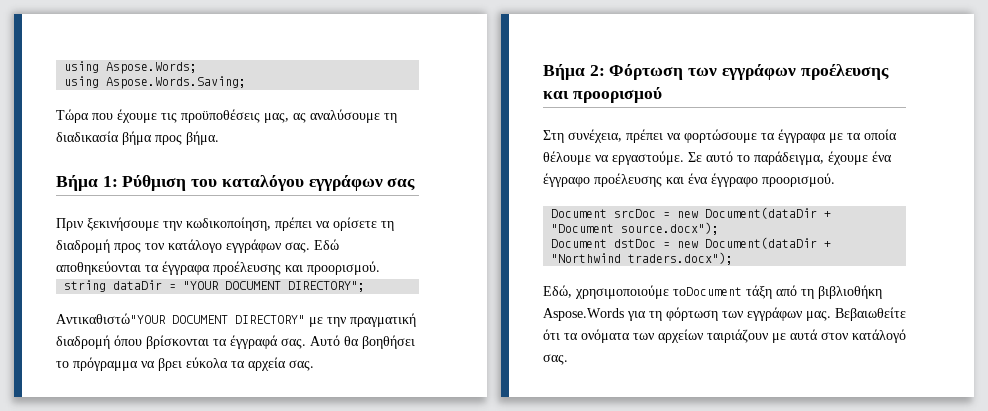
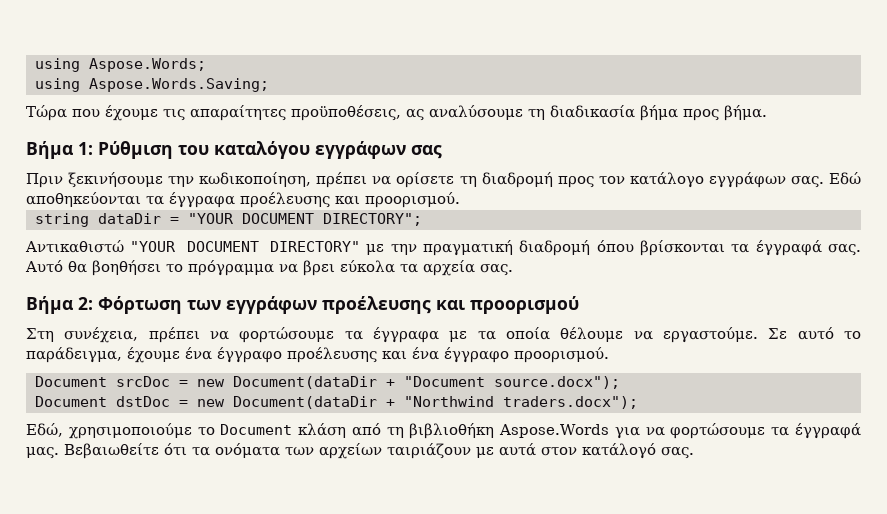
- Τώρα που έχουμε τις προϋποθέσεις μας, ας αναλύσουμε τη διαδικασία βήμα προς βήμα.
+ Τώρα που έχουμε τις απαραίτητες προϋποθέσεις, ας αναλύσουμε τη διαδικασία βήμα προς βήμα.
- Αντικαθιστώ"YOUR DOCUMENT DIRECTORY" με την πραγματική διαδρομή όπου βρίσκονται τα έγγραφά σας.
+ Αντικαθιστώ "YOUR DOCUMENT DIRECTORY" με την πραγματική διαδρομή όπου βρίσκονται τα έγγραφά σας.
- Εδώ, χρησιμοποιούμε τοDocument τάξη από τη βιβλιοθήκη Aspose.Words για τη φόρτωση των εγγράφων μας.
+ Εδώ, χρησιμοποιούμε το Document κλάση από τη βιβλιοθήκη Aspose.Words για να φορτώσουμε τα έγγραφά μας.

